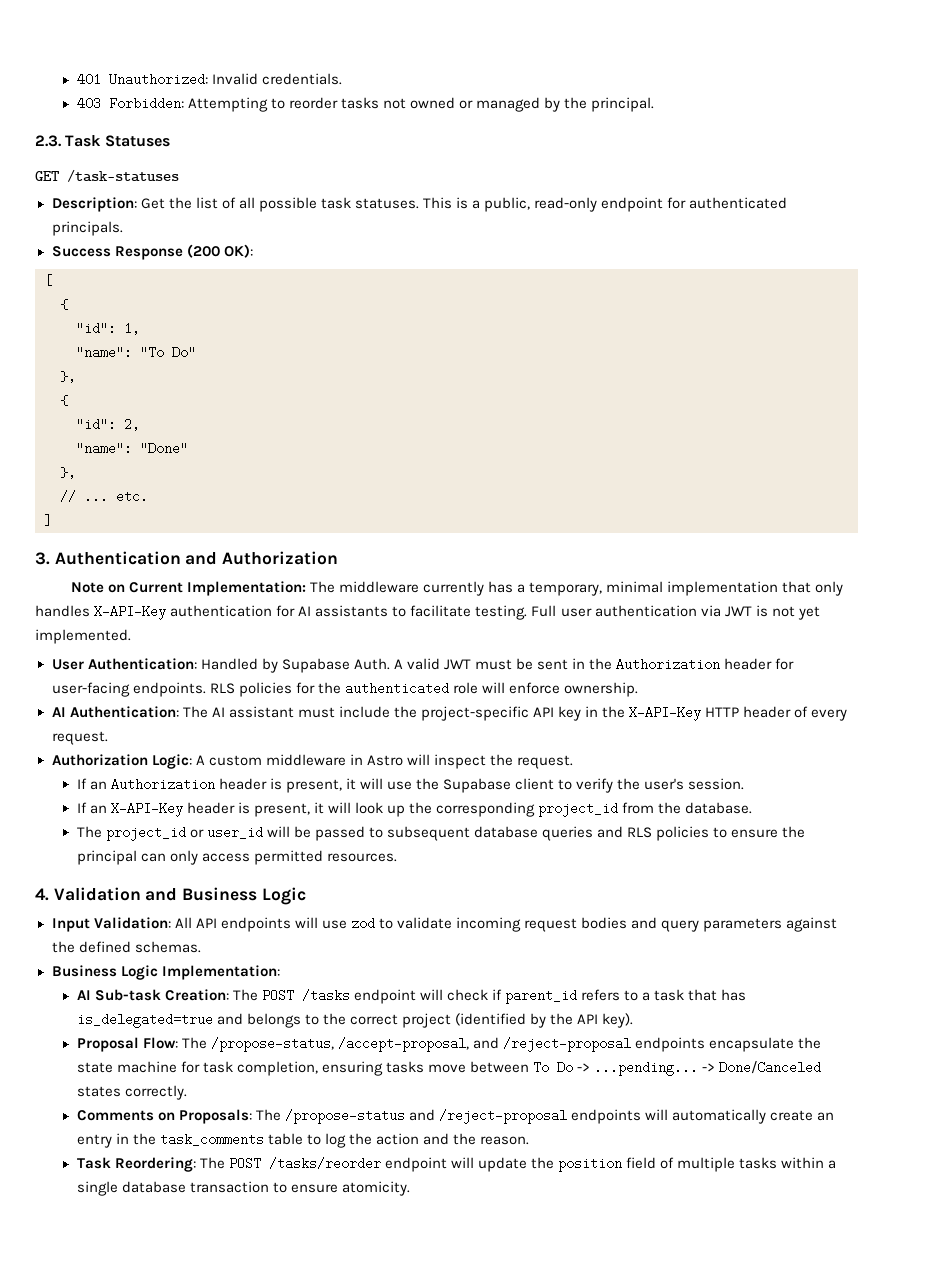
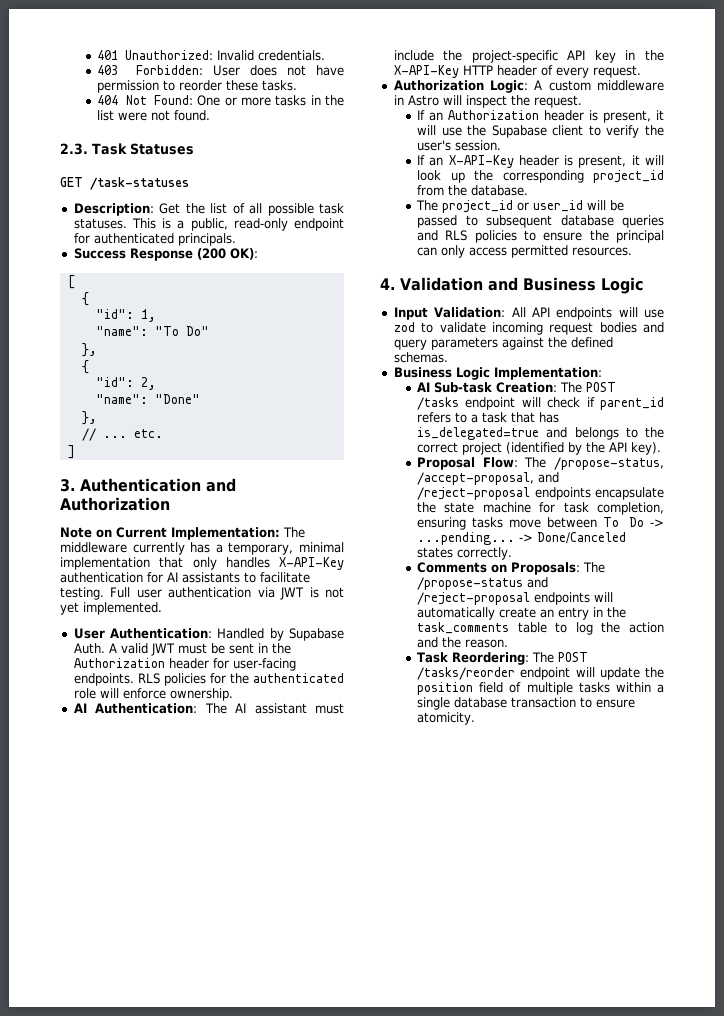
- 403 Forbidden: Attempting to reorder tasks not owned or managed by the principal.
+ 403 Forbidden: User does not have permission to reorder these tasks.
+ 404 Not Found: One or more tasks in the list were not found.

